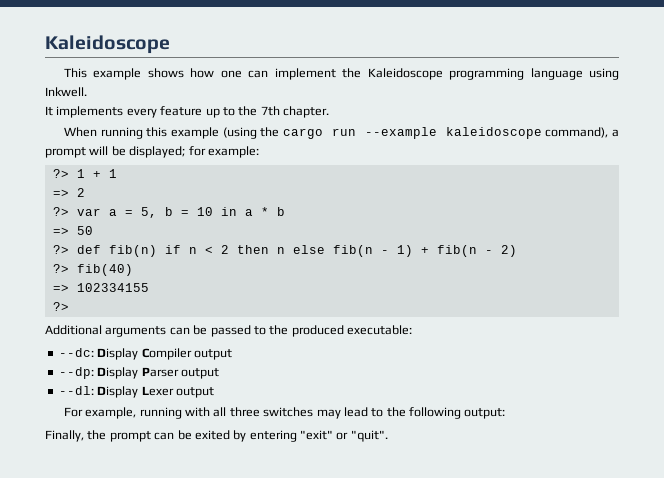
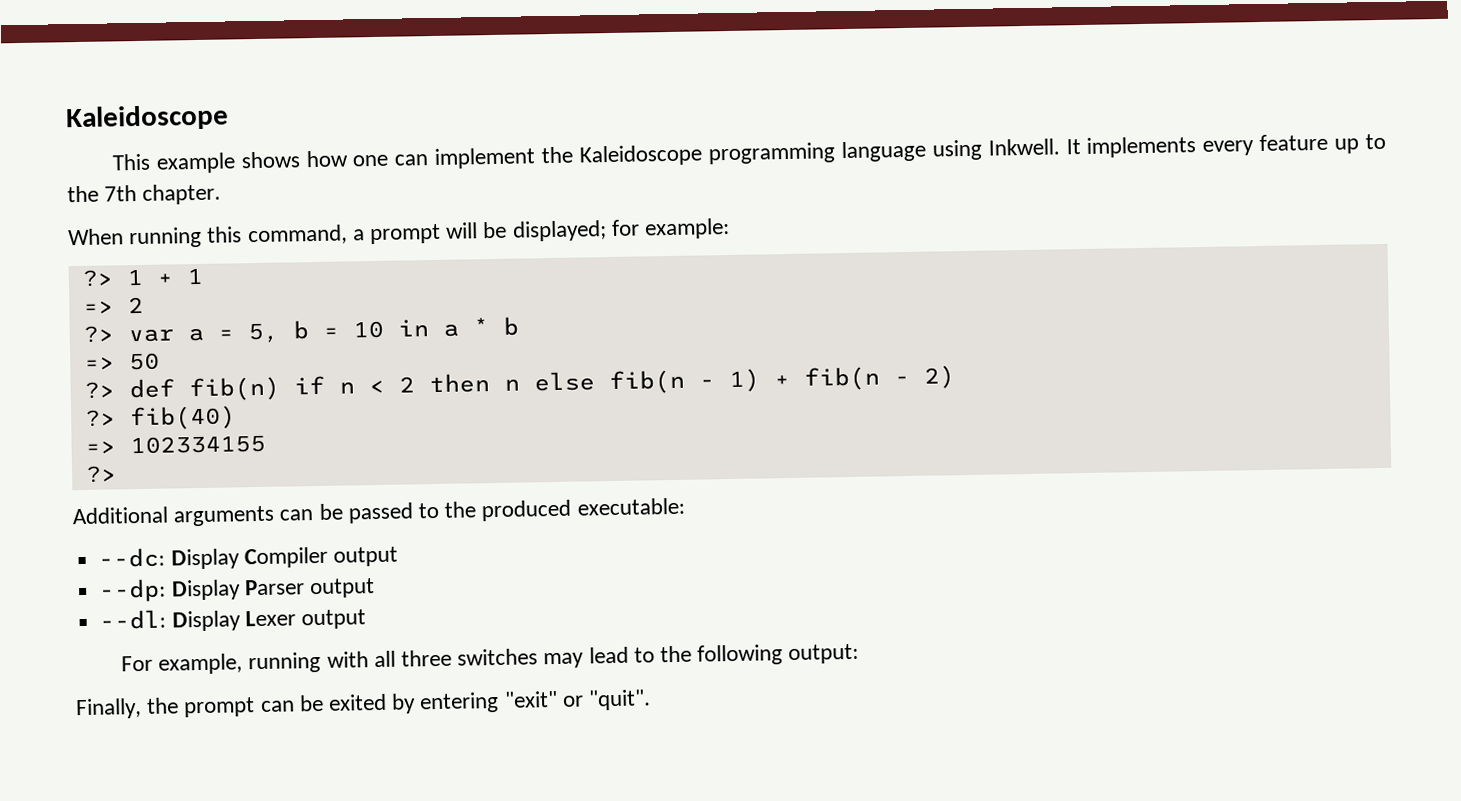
- This example shows how one can implement the Kaleidoscope programming language using Inkwell.
- It implements every feature up to the 7th chapter.
+ This example shows how one can implement the Kaleidoscope programming language using Inkwell. It implements every feature up to the 7th chapter.
- When running this example (using the cargo run --example kaleidoscope command), a prompt will be displayed; for example:
+ When running this command, a prompt will be displayed; for example:

